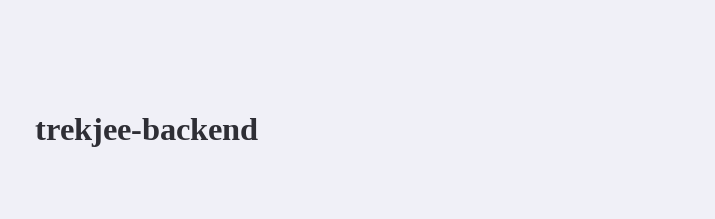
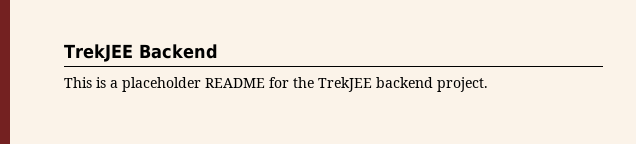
- trekjee-backend
+ TrekJEE Backend
+ This is a placeholder README for the TrekJEE backend project.

